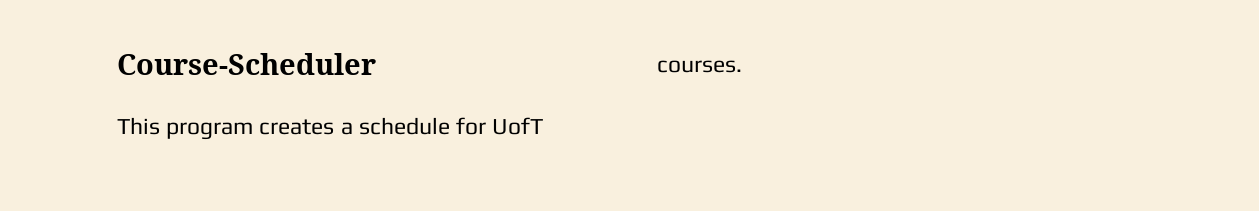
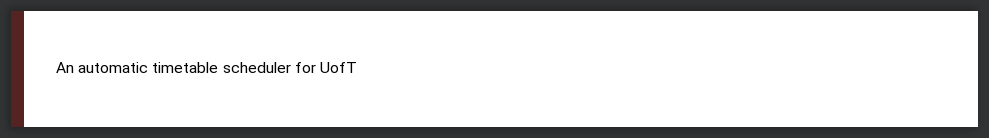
- Course-Scheduler
- This program creates a schedule for UofT courses.
+ An automatic timetable scheduler for UofT

